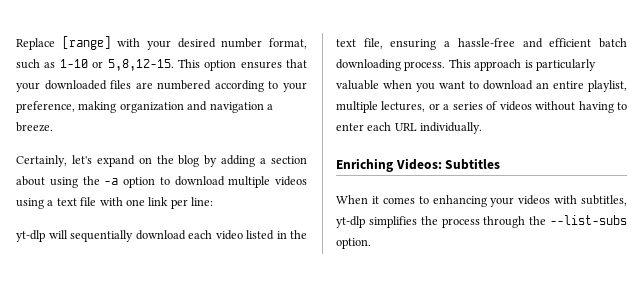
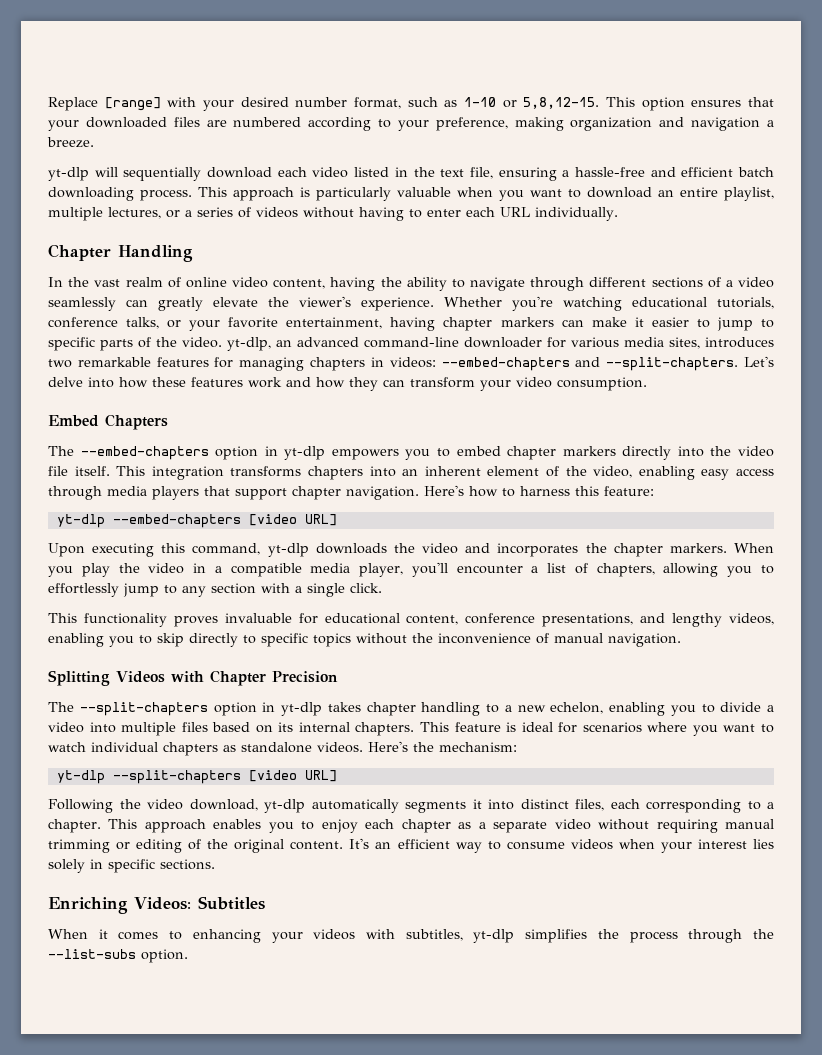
- Certainly, let's expand on the blog by adding a section about using the -a option to download multiple videos using a text file with one link per line:
+ Chapter Handling
+ In the vast realm of online video content, having the ability to navigate through different sections of a video seamlessly can greatly elevate the viewer's experience. Whether you're watching educational tutorials, conference talks, or your favorite entertainment, having chapter markers can make it easier to jump to specific parts of the video. yt-dlp, an advanced command-line downloader for various media sites, introduces two remarkable features for managing chapters in videos: --embed-chapters and --split-chapters. Let's delve into how these features work and how they can transform your video consumption.
+ Embed Chapters
+ The --embed-chapters option in yt-dlp empowers you to embed chapter markers directly into the video file itself. This integration transforms chapters into an inherent element of the video, enabling easy access through media players that support chapter navigation. Here's how to harness this feature:
+ yt-dlp --embed-chapters [video URL]
+ Upon executing this command, yt-dlp downloads the video and incorporates the chapter markers. When you play the video in a compatible media player, you'll encounter a list of chapters, allowing you to effortlessly jump to any section with a single click.
+ This functionality proves invaluable for educational content, conference presentations, and lengthy videos, enabling you to skip directly to specific topics without the inconvenience of manual navigation.
+ Splitting Videos with Chapter Precision
+ The --split-chapters option in yt-dlp takes chapter handling to a new echelon, enabling you to divide a video into multiple files based on its internal chapters. This feature is ideal for scenarios where you want to watch individual chapters as standalone videos. Here's the mechanism:
+ yt-dlp --split-chapters [video URL]
+ Following the video download, yt-dlp automatically segments it into distinct files, each corresponding to a chapter. This approach enables you to enjoy each chapter as a separate video without requiring manual trimming or editing of the original content. It's an efficient way to consume videos when your interest lies solely in specific sections.

